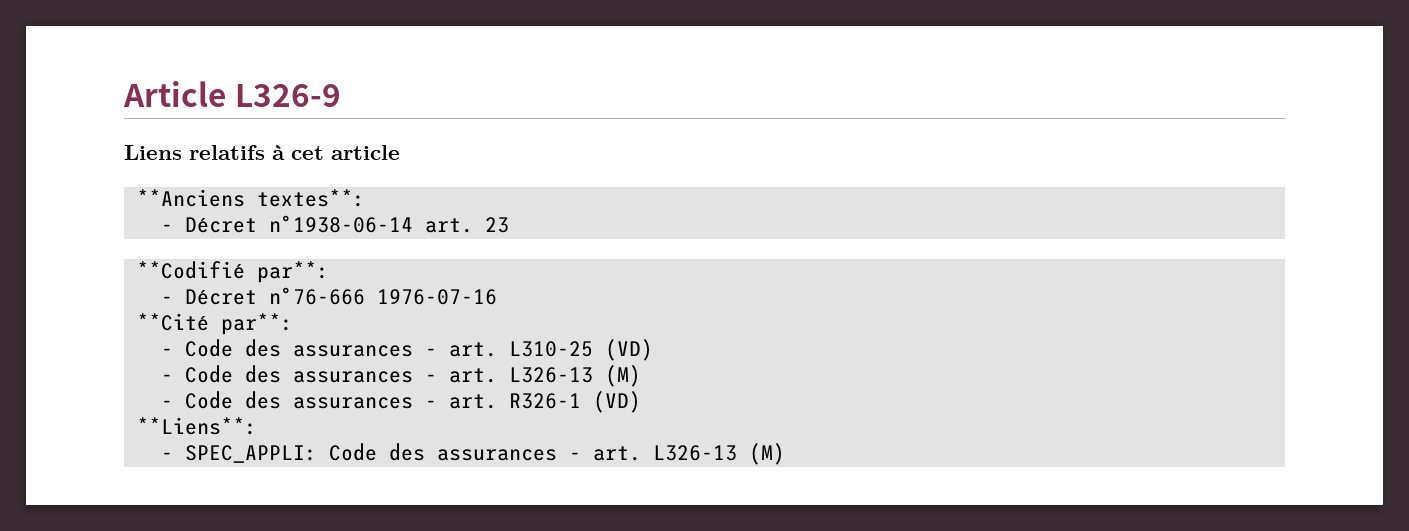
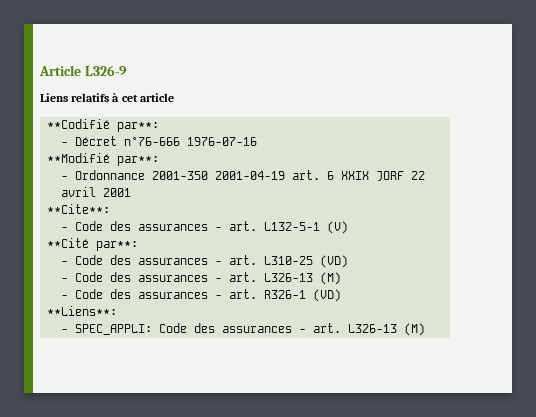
- **Anciens textes**:
- - Décret n°1938-06-14 art. 23
+ **Modifié par**:
+ - Ordonnance 2001-350 2001-04-19 art. 6 XXIX JORF 22 avril 2001
+ **Cite**:
+ - Code des assurances - art. L132-5-1 (V)

